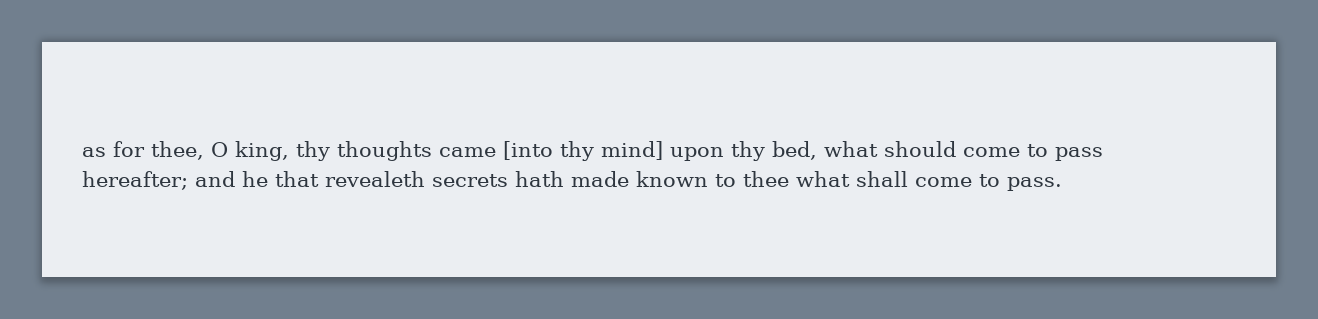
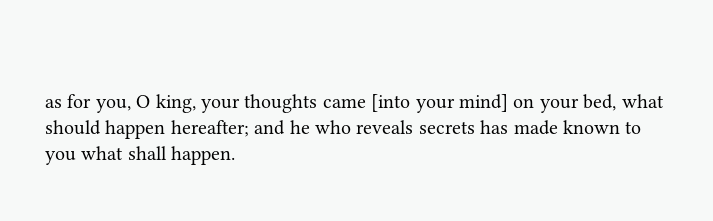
- as for thee, O king, thy thoughts came [into thy mind] upon thy bed, what should come to pass hereafter; and he that revealeth secrets hath made known to thee what shall come to pass.
+ as for you, O king, your thoughts came [into your mind] on your bed, what should happen hereafter; and he who reveals secrets has made known to you what shall happen.

